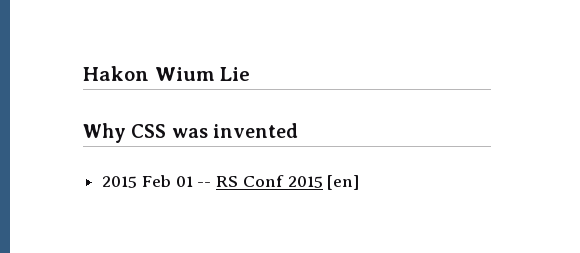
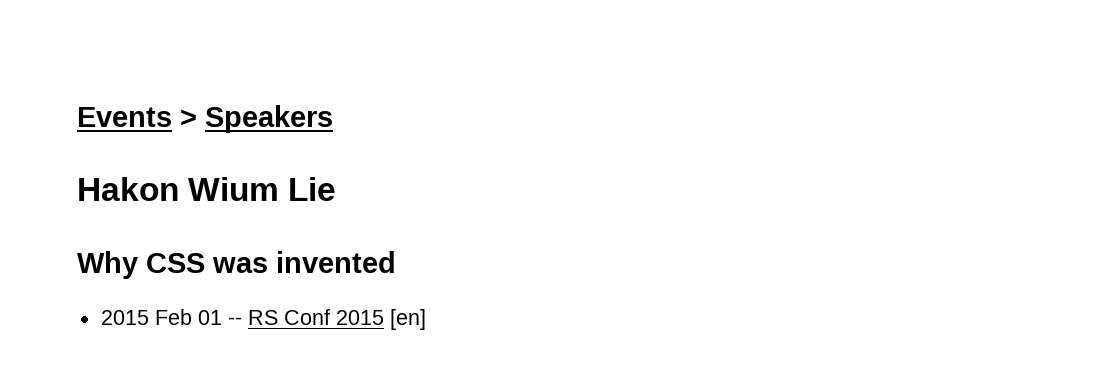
+ Events > Speakers

